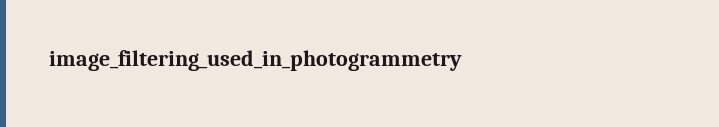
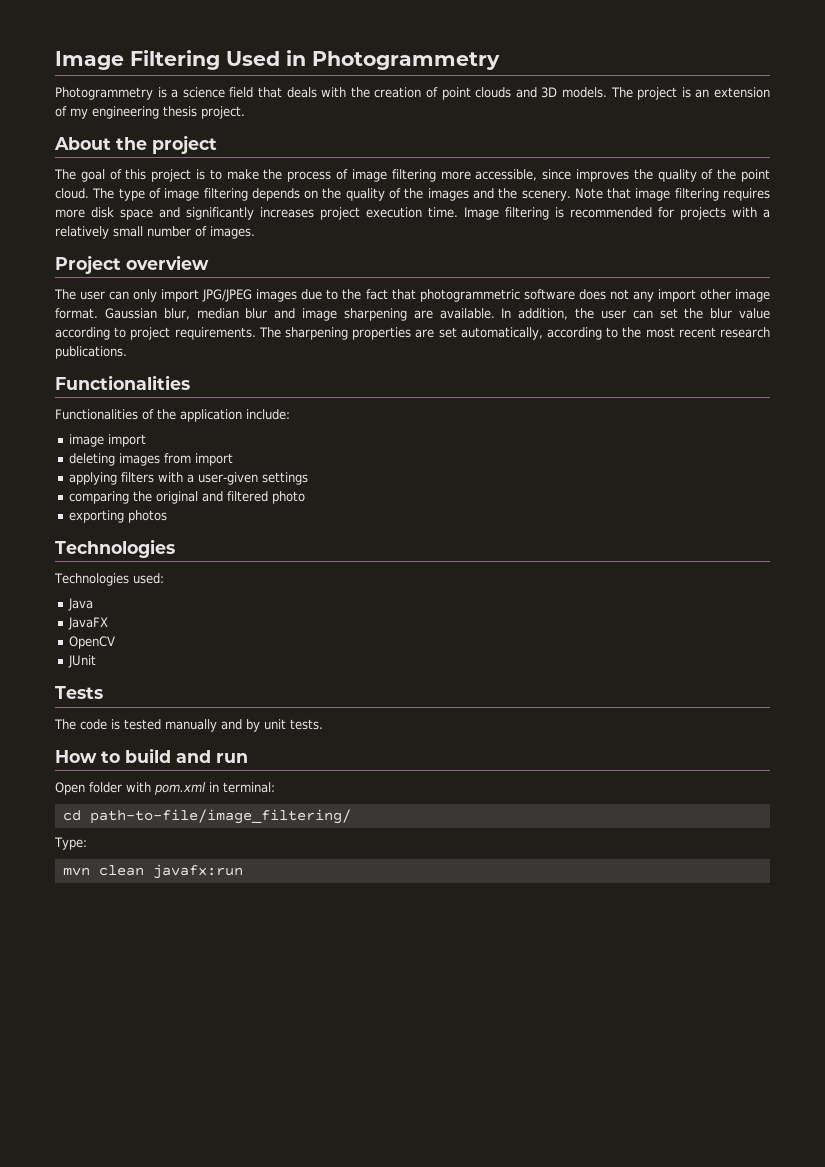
- image_filtering_used_in_photogrammetry
+ Image Filtering Used in Photogrammetry
+ Photogrammetry is a science field that deals with the creation of point clouds and 3D models. The project is an extension of my engineering thesis project.
+ About the project
+ The goal of this project is to make the process of image filtering more accessible, since improves the quality of the point cloud. The type of image filtering depends on the quality of the images and the scenery. Note that image filtering requires more disk space and significantly increases project execution time. Image filtering is recommended for projects with a relatively small number of images.
+ Project overview
+ The user can only import JPG/JPEG images due to the fact that photogrammetric software does not any import other image format. Gaussian blur, median blur and image sharpening are available. In addition, the user can set the blur value according to project requirements. The sharpening properties are set automatically, according to the most recent research publications.
+ Functionalities
+ Functionalities of the application include:
+ image import
+ deleting images from import
+ applying filters with a user-given settings
+ comparing the original and filtered photo
+ exporting photos
+ Technologies
+ Technologies used:
+ Java
+ JavaFX
+ OpenCV
+ JUnit
+ Tests
+ The code is tested manually and by unit tests.
+ How to build and run
+ Open folder with pom.xml in terminal:
+ cd path-to-file/image_filtering/
+ Type:
+ mvn clean javafx:run

